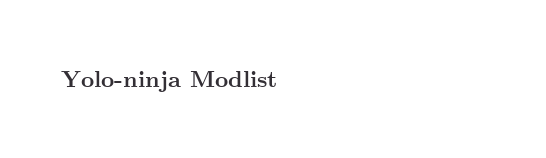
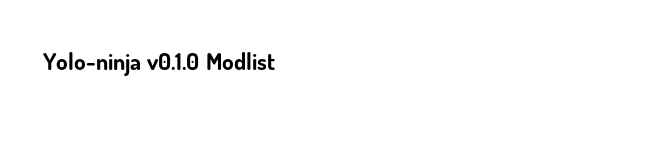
- Yolo-ninja Modlist
+ Yolo-ninja v0.1.0 Modlist

